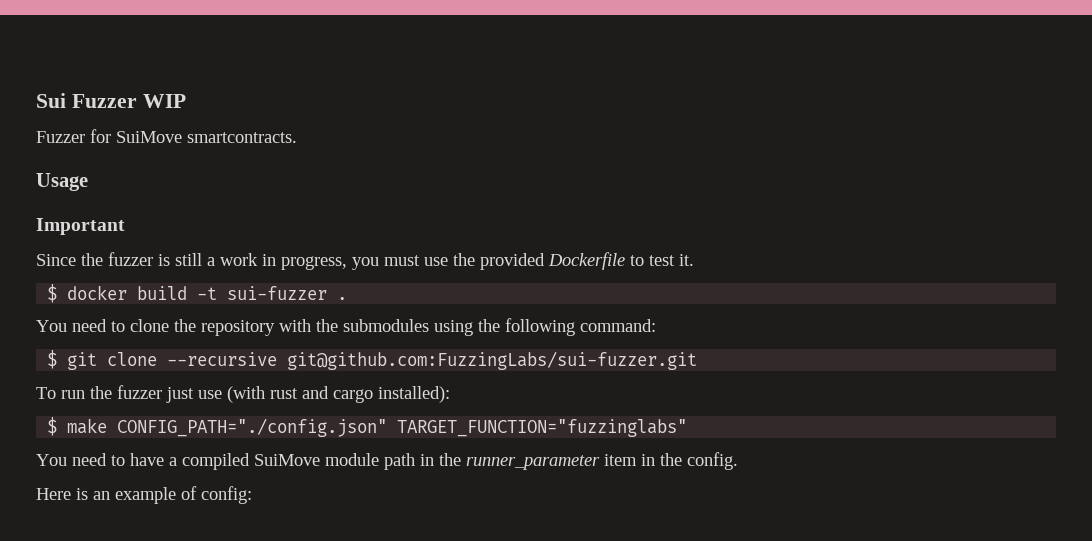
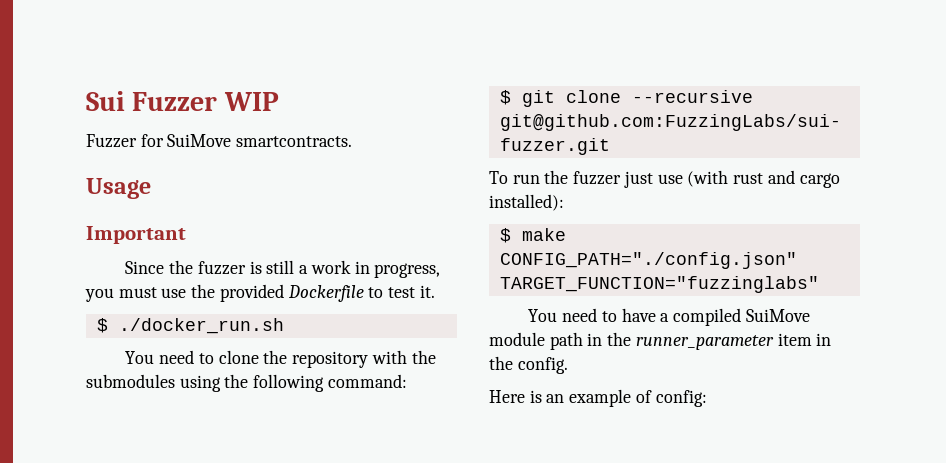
- $ docker build -t sui-fuzzer .
+ $ ./docker_run.sh

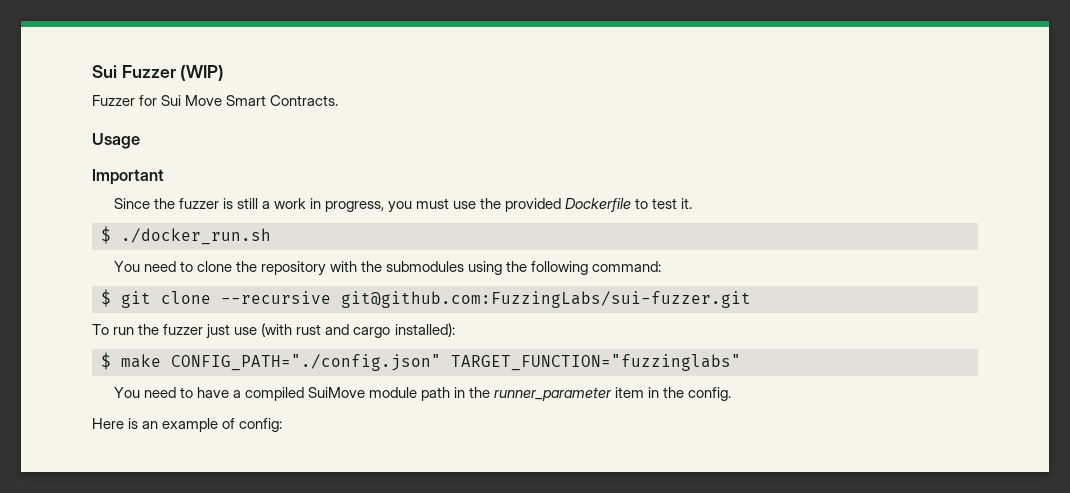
- Sui Fuzzer WIP
+ Sui Fuzzer (WIP)
- Fuzzer for SuiMove smartcontracts.
+ Fuzzer for Sui Move Smart Contracts.

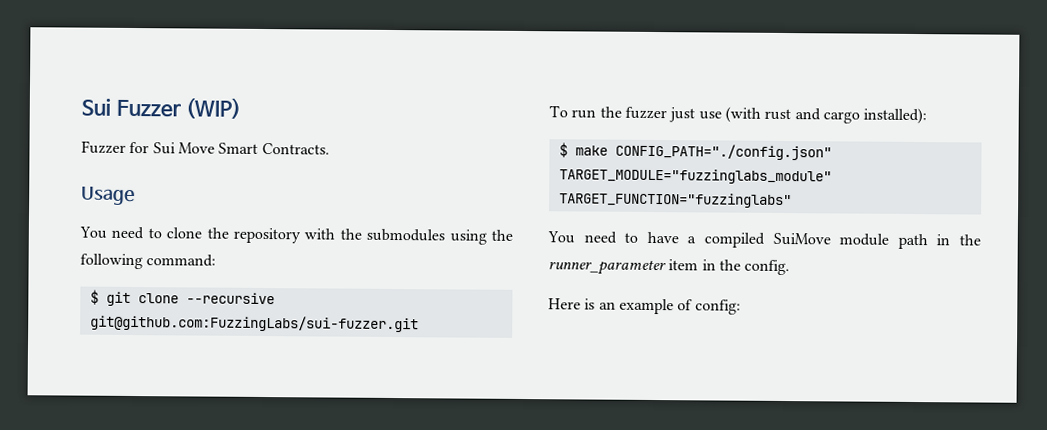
- Important
- Since the fuzzer is still a work in progress, you must use the provided Dockerfile to test it.
- $ ./docker_run.sh
- $ make CONFIG_PATH="./config.json" TARGET_FUNCTION="fuzzinglabs"
+ $ make CONFIG_PATH="./config.json" TARGET_MODULE="fuzzinglabs_module" TARGET_FUNCTION="fuzzinglabs"

